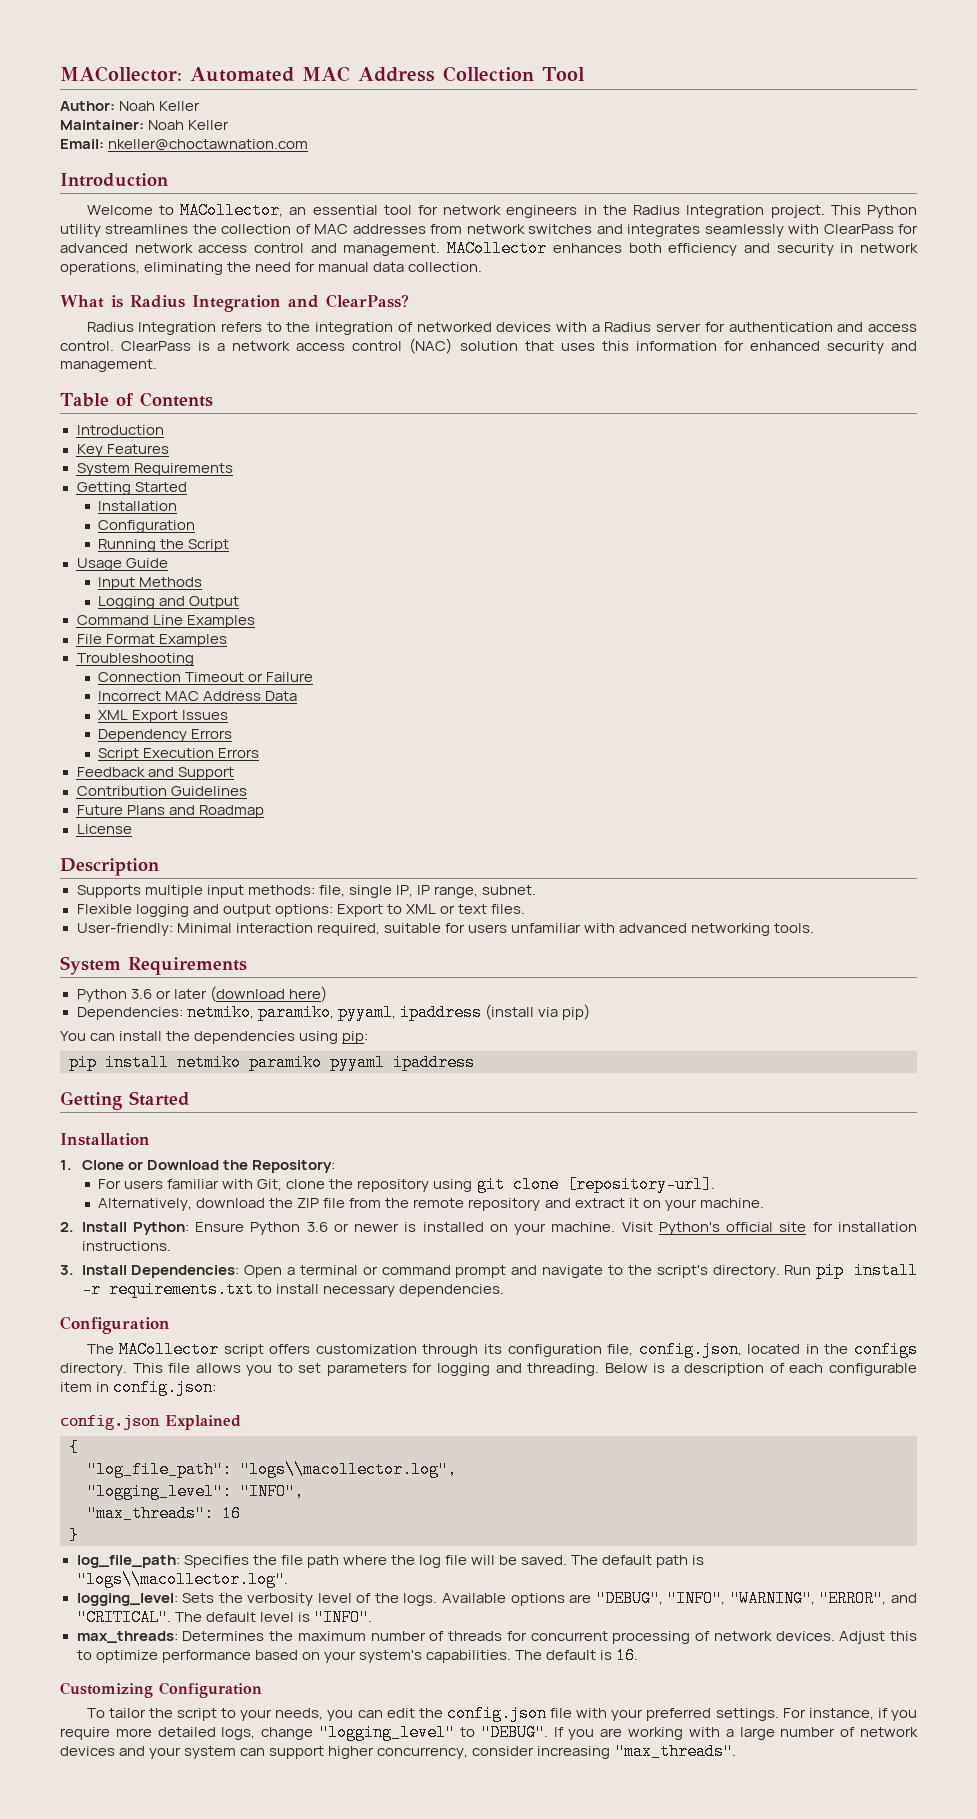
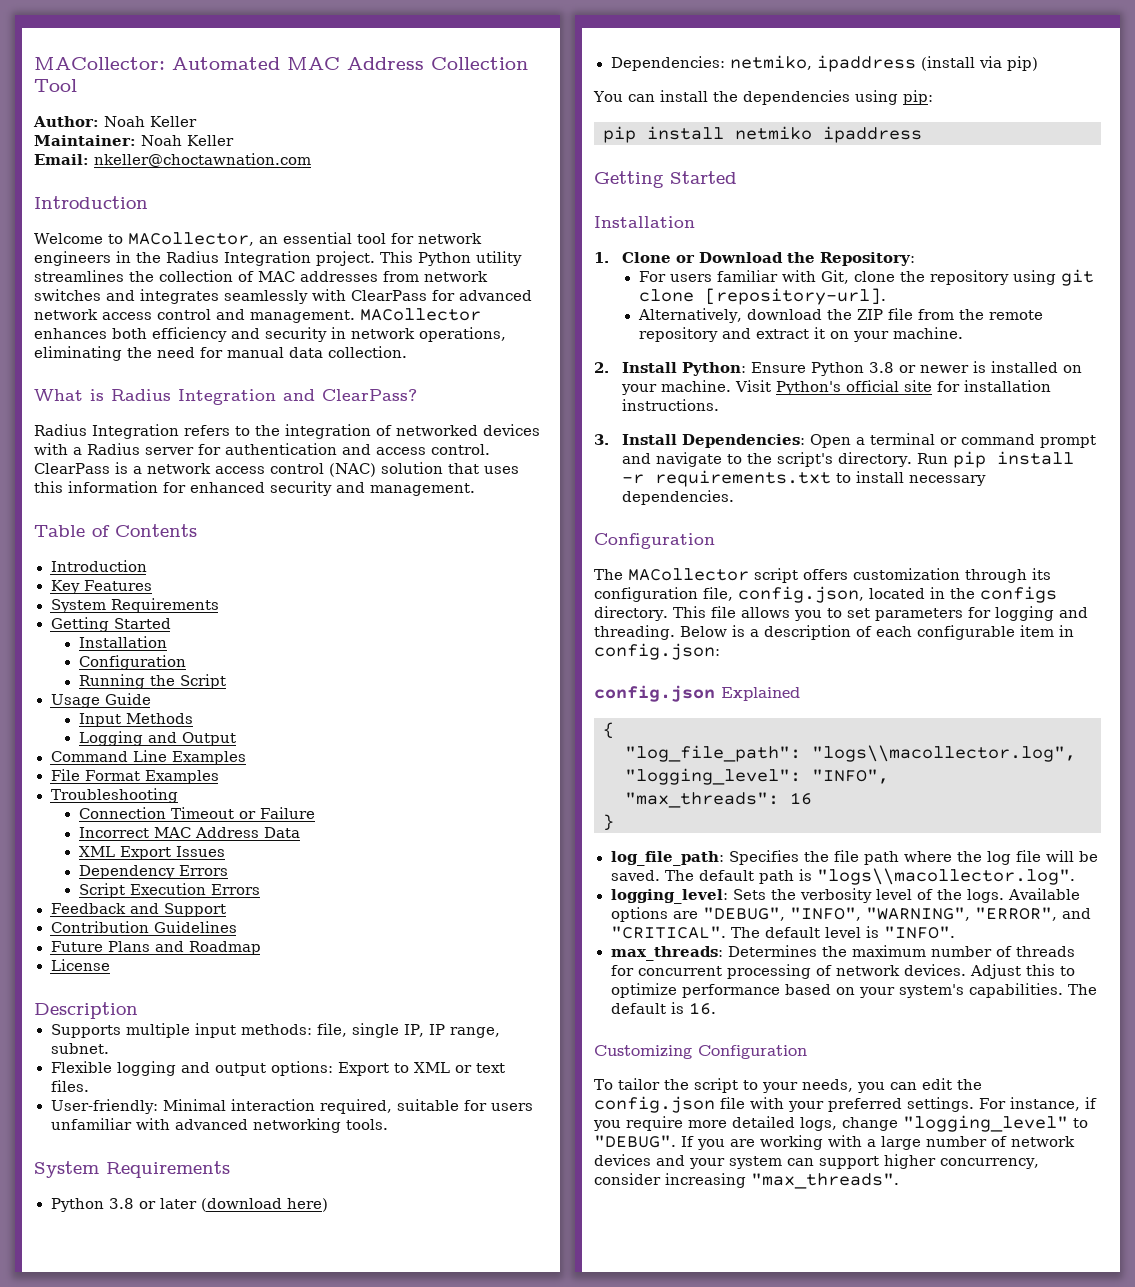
- Python 3.6 or later (download here)
+ Python 3.8 or later (download here)
- Dependencies: netmiko, paramiko, pyyaml, ipaddress (install via pip)
+ Dependencies: netmiko, ipaddress (install via pip)
- pip install netmiko paramiko pyyaml ipaddress
+ pip install netmiko ipaddress
- 2. Install Python: Ensure Python 3.6 or newer is installed on your machine.
+ 2. Install Python: Ensure Python 3.8 or newer is installed on your machine.

